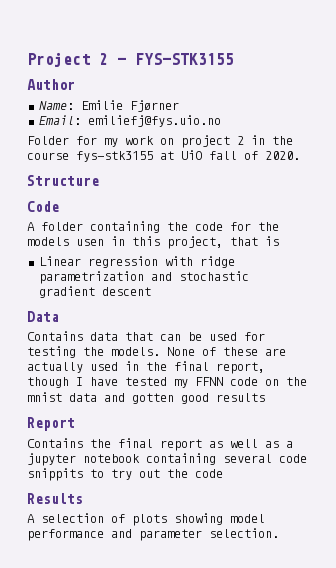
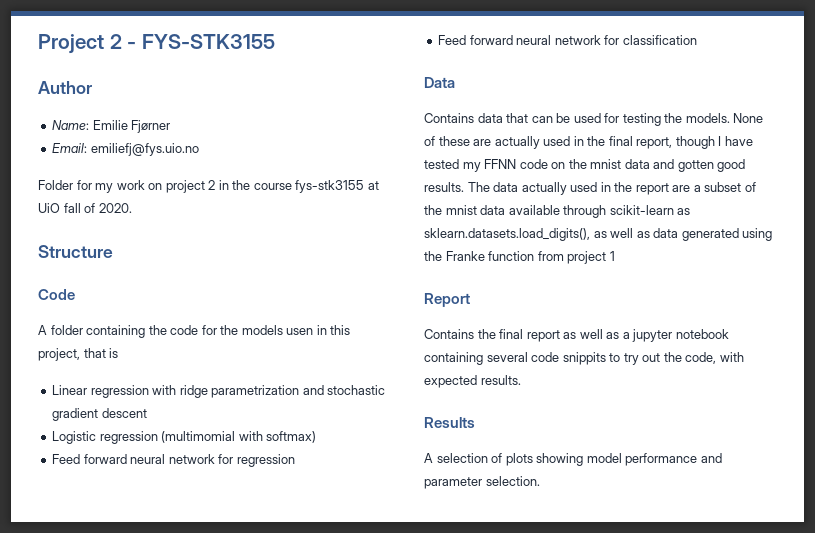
+ Logistic regression (multimomial with softmax)
+ Feed forward neural network for regression
+ Feed forward neural network for classification
- None of these are actually used in the final report, though I have tested my FFNN code on the mnist data and gotten good results
+ None of these are actually used in the final report, though I have tested my FFNN code on the mnist data and gotten good results. The data actually used in the report are a subset of the mnist data available through scikit-learn as sklearn.datasets.load_digits(), as well as data generated using the Franke function from project 1
- Contains the final report as well as a jupyter notebook containing several code snippits to try out the code
+ Contains the final report as well as a jupyter notebook containing several code snippits to try out the code, with expected results.

